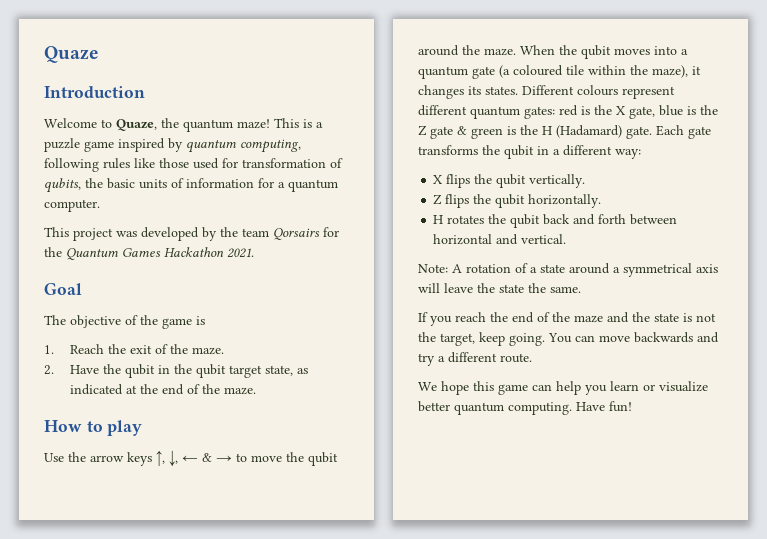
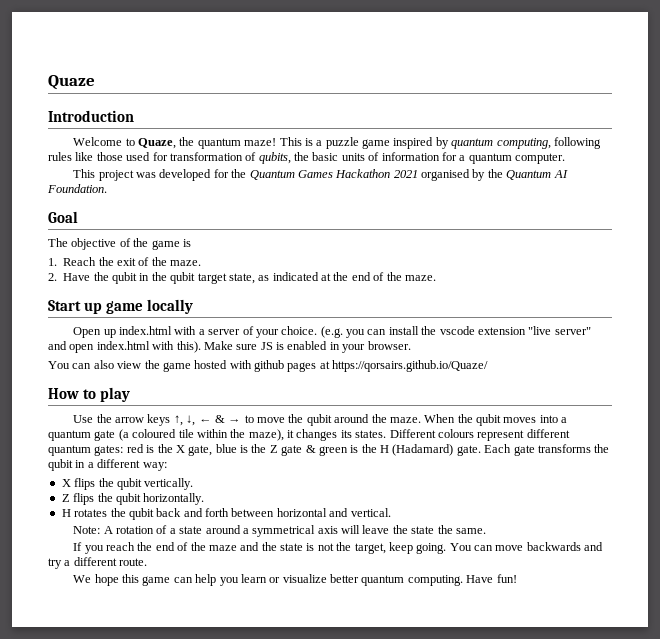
- This project was developed by the team Qorsairs for the Quantum Games Hackathon 2021.
+ This project was developed for the Quantum Games Hackathon 2021 organised by the Quantum AI Foundation.
+ Start up game locally
+ Open up index.html with a server of your choice. (e.g. you can install the vscode extension "live server" and open index.html with this). Make sure JS is enabled in your browser.
+ You can also view the game hosted with github pages at https://qorsairs.github.io/Quaze/

